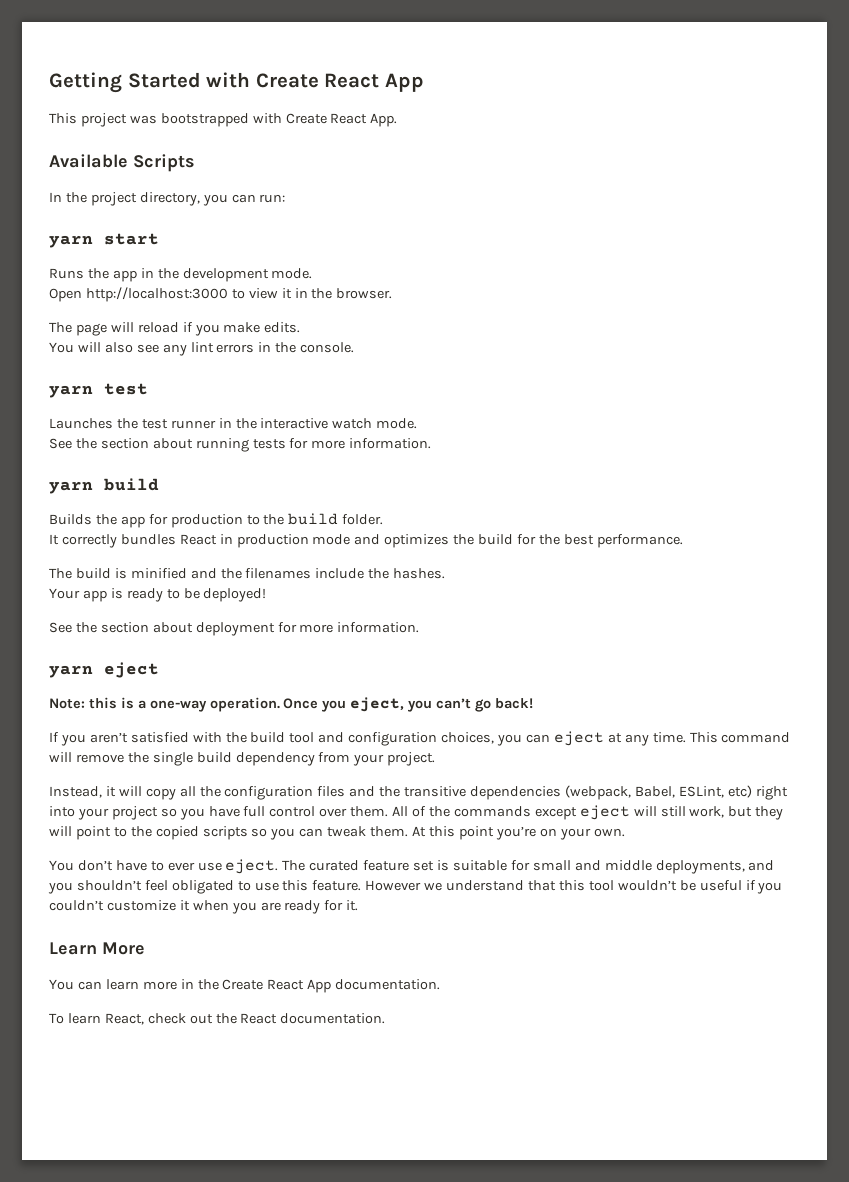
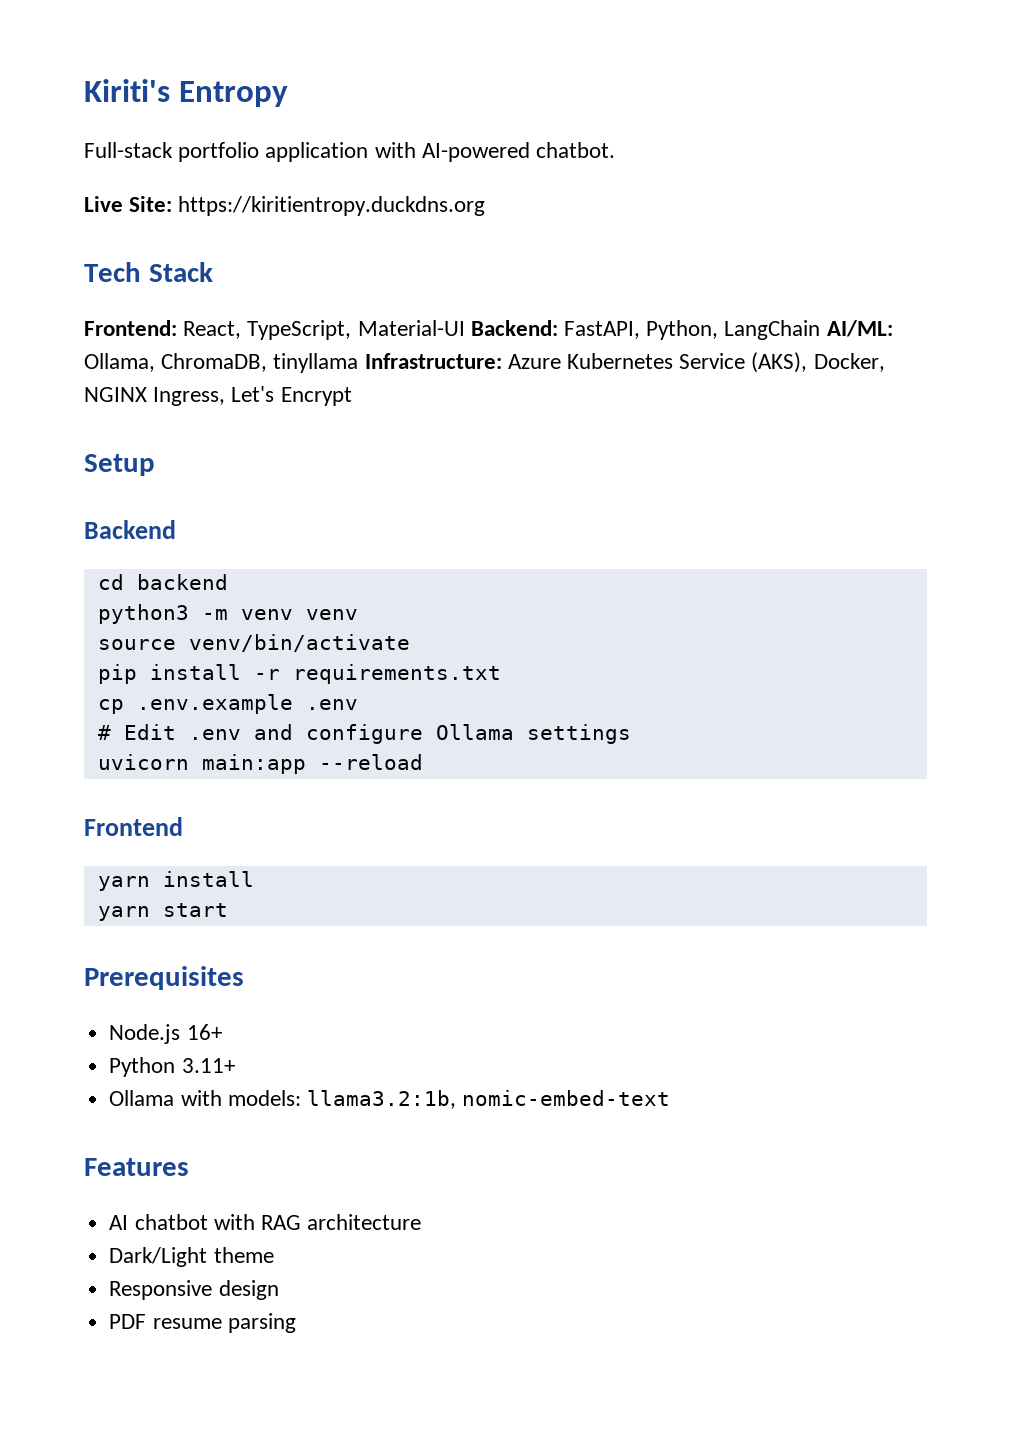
- Getting Started with Create React App
- This project was bootstrapped with Create React App.
- Available Scripts
- In the project directory, you can run:
+ Kiriti's Entropy
+ Full-stack portfolio application with AI-powered chatbot.
+ Live Site: https://kiritientropy.duckdns.org
+ Tech Stack
+ Frontend: React, TypeScript, Material-UI Backend: FastAPI, Python, LangChain AI/ML: Ollama, ChromaDB, tinyllama Infrastructure: Azure Kubernetes Service (AKS), Docker, NGINX Ingress, Let's Encrypt
+ Setup
+ Backend
+ cd backend
+ python3 -m venv venv
+ source venv/bin/activate
+ pip install -r requirements.txt
+ cp .env.example .env
+ # Edit .env and configure Ollama settings
+ uvicorn main:app --reload
+ Frontend
+ yarn install
  yarn start
- Runs the app in the development mode.
- Open http://localhost:3000 to view it in the browser.
- The page will reload if you make edits.
- You will also see any lint errors in the console.
- yarn test
- Launches the test runner in the interactive watch mode.
- See the section about running tests for more information.
- yarn build
- Builds the app for production to the build folder.
- It correctly bundles React in production mode and optimizes the build for the best performance.
- The build is minified and the filenames include the hashes.
- Your app is ready to be deployed!
- See the section about deployment for more information.
- yarn eject
- Note: this is a one-way operation. Once you eject, you can’t go back!
- If you aren’t satisfied with the build tool and configuration choices, you can eject at any time. This command will remove the single build dependency from your project.
- Instead, it will copy all the configuration files and the transitive dependencies (webpack, Babel, ESLint, etc) right into your project so you have full control over them. All of the commands except eject will still work, but they will point to the copied scripts so you can tweak them. At this point you’re on your own.
- You don’t have to ever use eject. The curated feature set is suitable for small and middle deployments, and you shouldn’t feel obligated to use this feature. However we understand that this tool wouldn’t be useful if you couldn’t customize it when you are ready for it.
- Learn More
- You can learn more in the Create React App documentation.
- To learn React, check out the React documentation.
+ Prerequisites
+ Node.js 16+
+ Python 3.11+
+ Ollama with models: llama3.2:1b, nomic-embed-text
+ Features
+ AI chatbot with RAG architecture
+ Dark/Light theme
+ Responsive design
+ PDF resume parsing

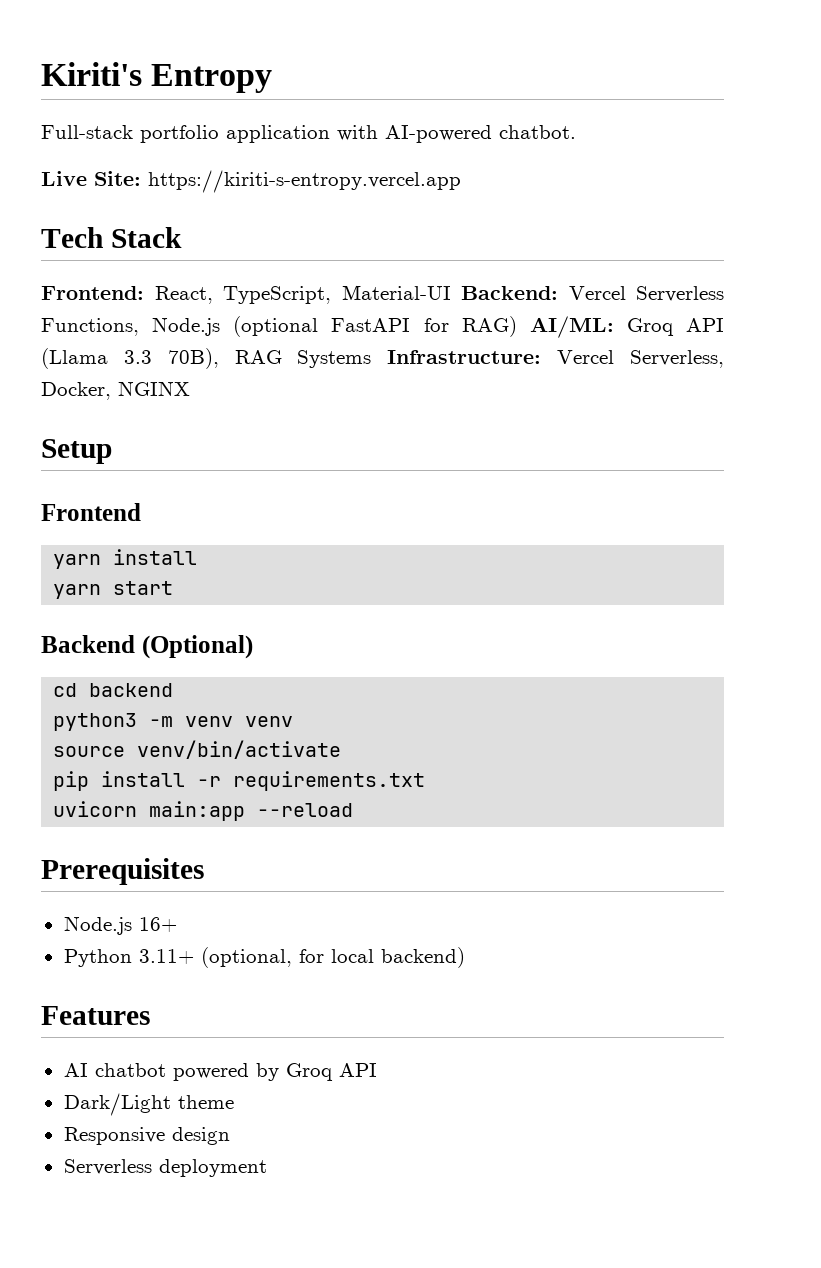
- Live Site: https://kiritientropy.duckdns.org
+ Live Site: https://kiriti-s-entropy.vercel.app
- Frontend: React, TypeScript, Material-UI Backend: FastAPI, Python, LangChain AI/ML: Ollama, ChromaDB, tinyllama Infrastructure: Azure Kubernetes Service (AKS), Docker, NGINX Ingress, Let's Encrypt
+ Frontend: React, TypeScript, Material-UI Backend: Vercel Serverless Functions, Node.js (optional FastAPI for RAG) AI/ML: Groq API (Llama 3.3 70B), RAG Systems Infrastructure: Vercel Serverless, Docker, NGINX
  Setup
+ Frontend
+ yarn install
+ yarn start
- Backend
+ Backend (Optional)
- cp .env.example .env
- # Edit .env and configure Ollama settings
  uvicorn main:app --reload
- Frontend
- yarn install
- yarn start
- Python 3.11+
- Ollama with models: llama3.2:1b, nomic-embed-text
+ Python 3.11+ (optional, for local backend)
- AI chatbot with RAG architecture
+ AI chatbot powered by Groq API
- PDF resume parsing
+ Serverless deployment

